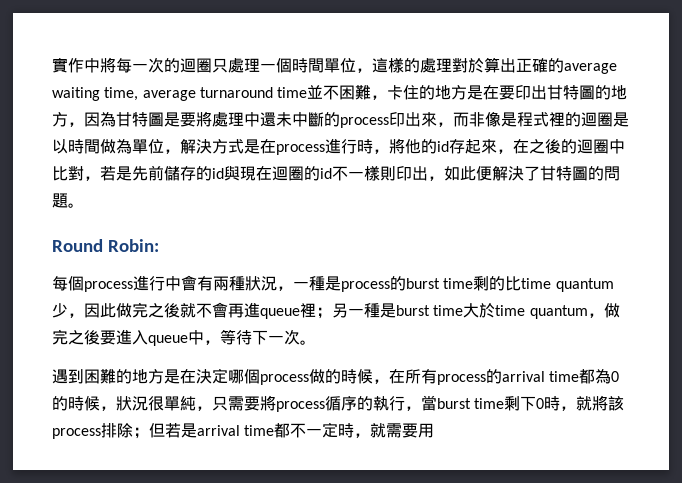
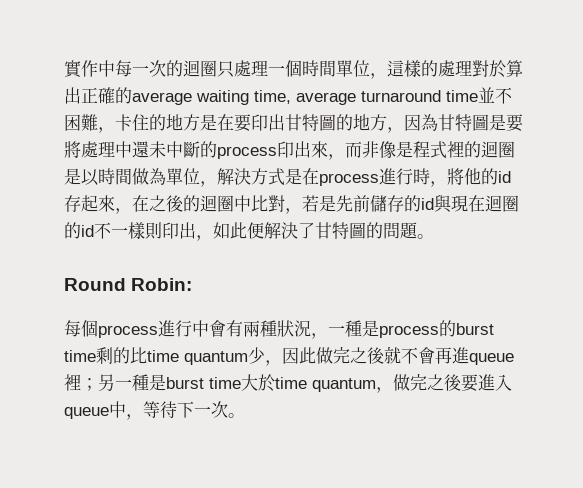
- 實作中將每一次的迴圈只處理一個時間單位，這樣的處理對於算出正確的average waiting time, average turnaround time並不困難，卡住的地方是在要印出甘特圖的地方，因為甘特圖是要將處理中還未中斷的process印出來，而非像是程式裡的迴圈是以時間做為單位，解決方式是在process進行時，將他的id存起來，在之後的迴圈中比對，若是先前儲存的id與現在迴圈的id不一樣則印出，如此便解決了甘特圖的問題。
+ 實作中每一次的迴圈只處理一個時間單位，這樣的處理對於算出正確的average waiting time, average turnaround time並不困難，卡住的地方是在要印出甘特圖的地方，因為甘特圖是要將處理中還未中斷的process印出來，而非像是程式裡的迴圈是以時間做為單位，解決方式是在process進行時，將他的id存起來，在之後的迴圈中比對，若是先前儲存的id與現在迴圈的id不一樣則印出，如此便解決了甘特圖的問題。
- 遇到困難的地方是在決定哪個process做的時候，在所有process的arrival time都為0的時候，狀況很單純，只需要將process循序的執行，當burst time剩下0時，就將該process排除；但若是arrival time都不一定時，就需要用

